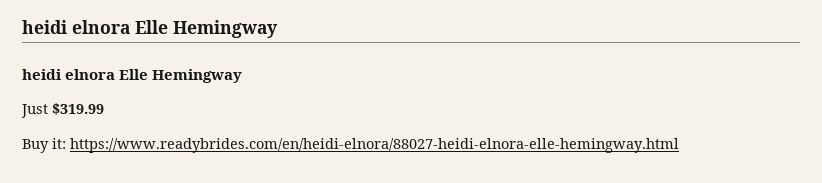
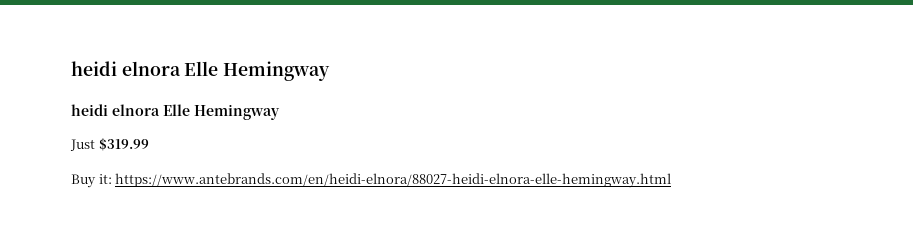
- Buy it: https://www.readybrides.com/en/heidi-elnora/88027-heidi-elnora-elle-hemingway.html
+ Buy it: https://www.antebrands.com/en/heidi-elnora/88027-heidi-elnora-elle-hemingway.html

